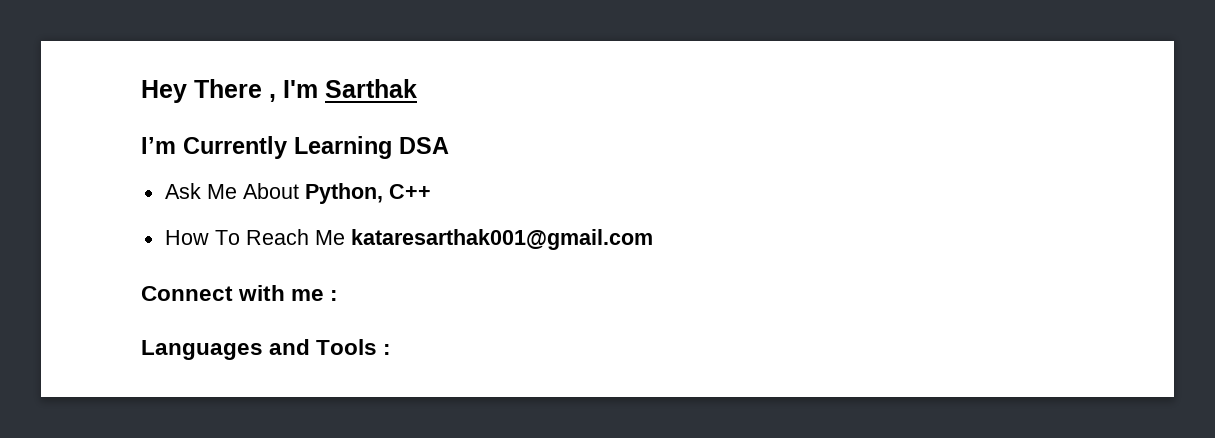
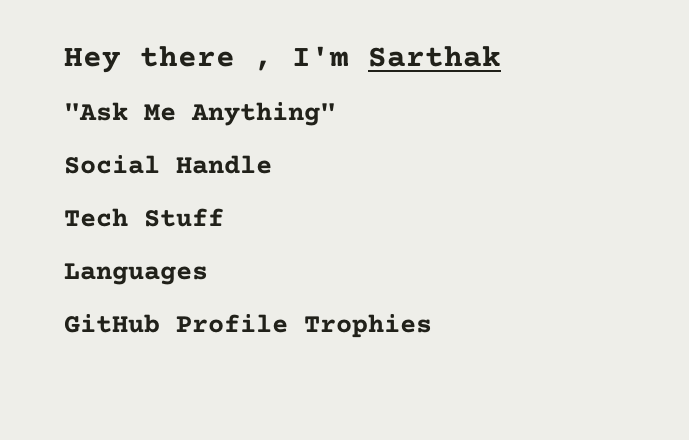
- Hey There , I'm Sarthak
+ Hey there , I'm Sarthak
- I’m Currently Learning DSA
- Ask Me About Python, C++
- How To Reach Me kataresarthak001@gmail.com
- Connect with me :
- Languages and Tools :
+ "Ask Me Anything"
+ Social Handle
+ Tech Stuff
+ Languages
+ GitHub Profile Trophies

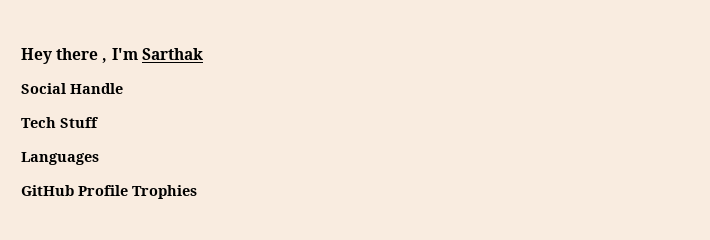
- "Ask Me Anything"

